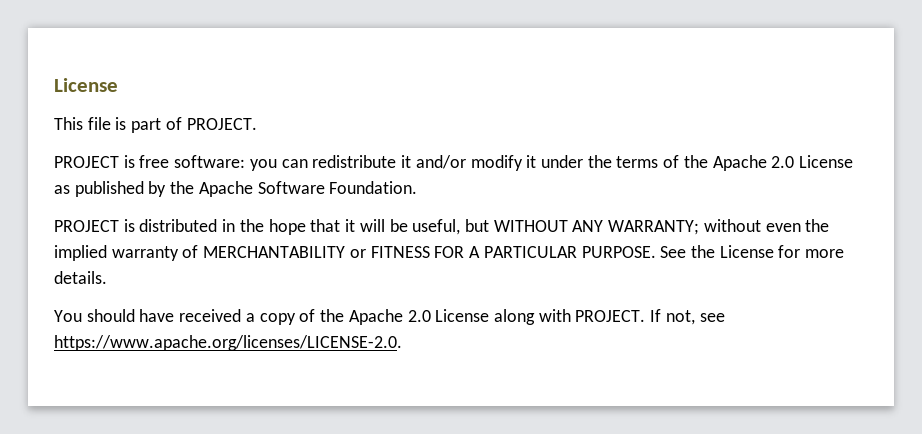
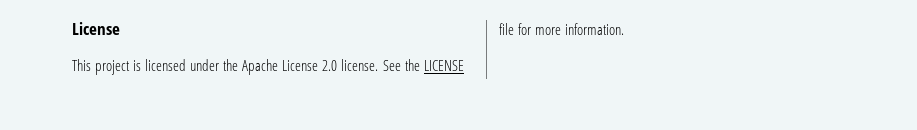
- This file is part of PROJECT.
- PROJECT is free software: you can redistribute it and/or modify it under the terms of the Apache 2.0 License as published by the Apache Software Foundation.
- PROJECT is distributed in the hope that it will be useful, but WITHOUT ANY WARRANTY; without even the implied warranty of MERCHANTABILITY or FITNESS FOR A PARTICULAR PURPOSE. See the License for more details.
- You should have received a copy of the Apache 2.0 License along with PROJECT. If not, see https://www.apache.org/licenses/LICENSE-2.0.
+ This project is licensed under the Apache License 2.0 license. See the LICENSE file for more information.

